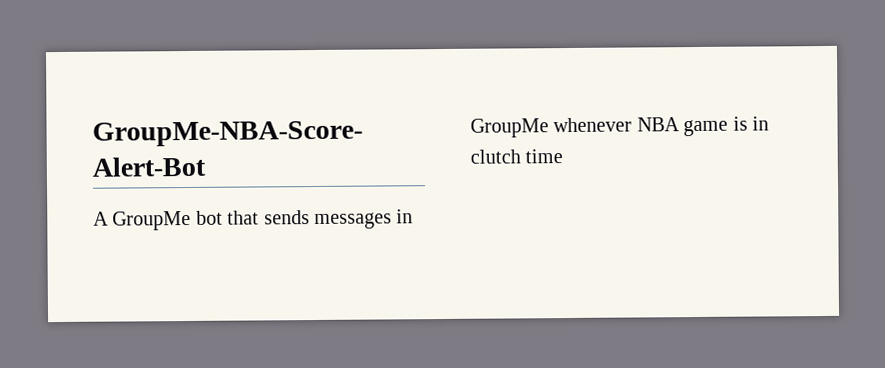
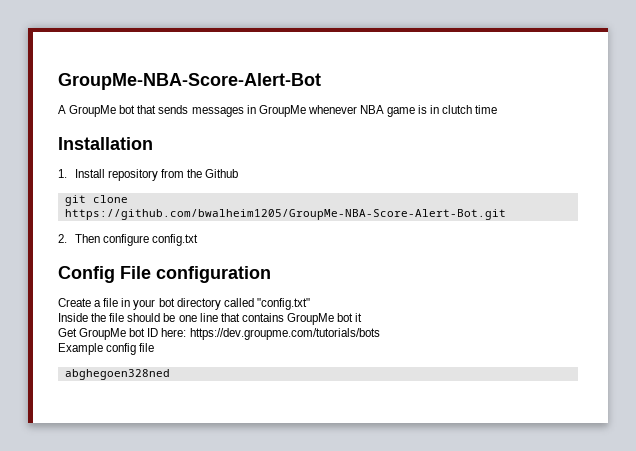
+ Installation
+ 1. Install repository from the Github
+ git clone https://github.com/bwalheim1205/GroupMe-NBA-Score-Alert-Bot.git
+ 2. Then configure config.txt
+ Config File configuration
+ Create a file in your bot directory called "config.txt"
+ Inside the file should be one line that contains GroupMe bot it
+ Get GroupMe bot ID here: https://dev.groupme.com/tutorials/bots
+ Example config file
+ abghegoen328ned

